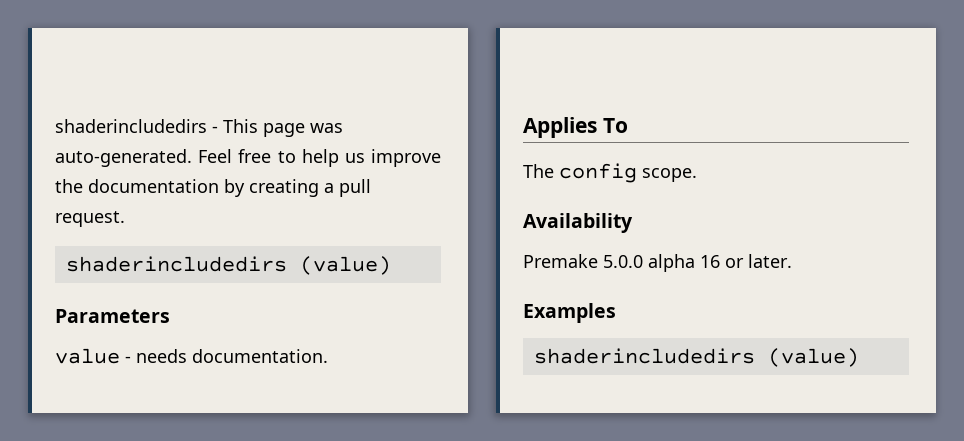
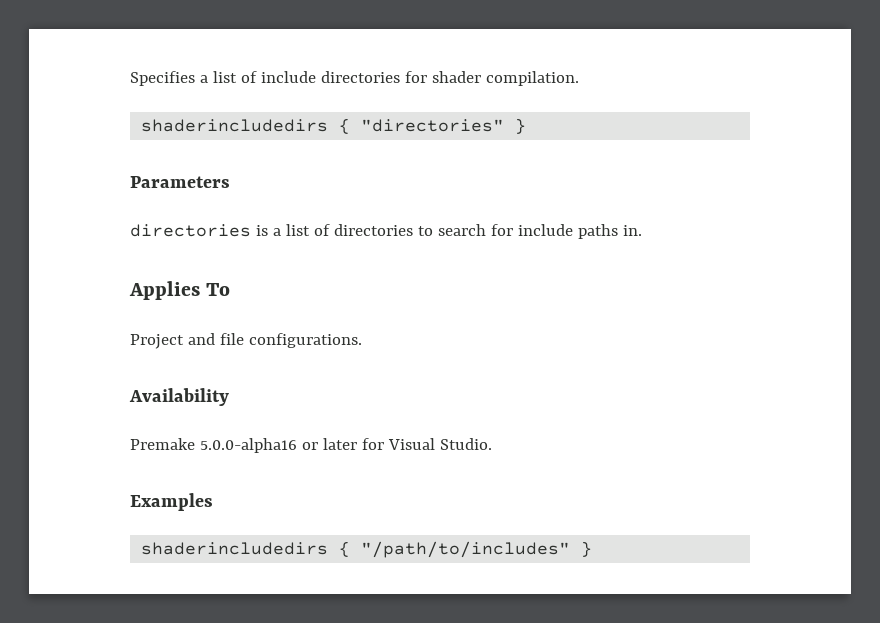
- shaderincludedirs - This page was auto-generated. Feel free to help us improve the documentation by creating a pull request.
- shaderincludedirs (value)
+ Specifies a list of include directories for shader compilation.
+ shaderincludedirs { "directories" }
  Parameters
- value - needs documentation.
+ directories is a list of directories to search for include paths in.
  Applies To
- The config scope.
+ Project and file configurations.
  Availability
- Premake 5.0.0 alpha 16 or later.
+ Premake 5.0.0-alpha16 or later for Visual Studio.
  Examples
- shaderincludedirs (value)
+ shaderincludedirs { "/path/to/includes" }

